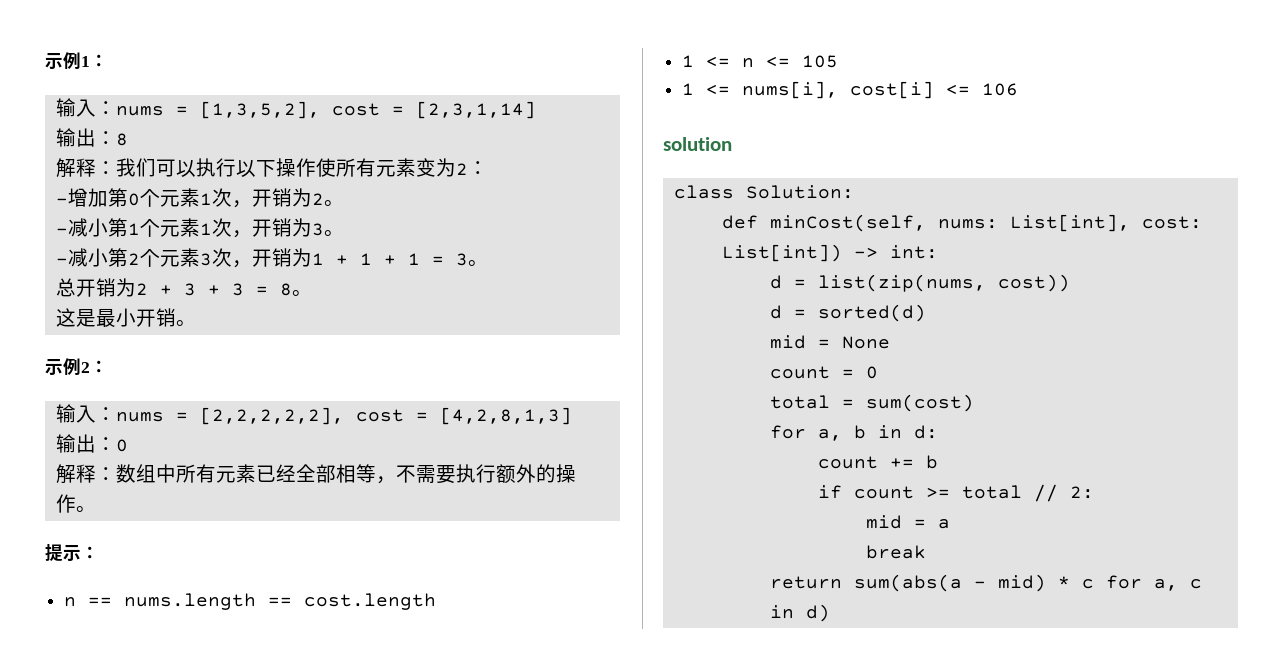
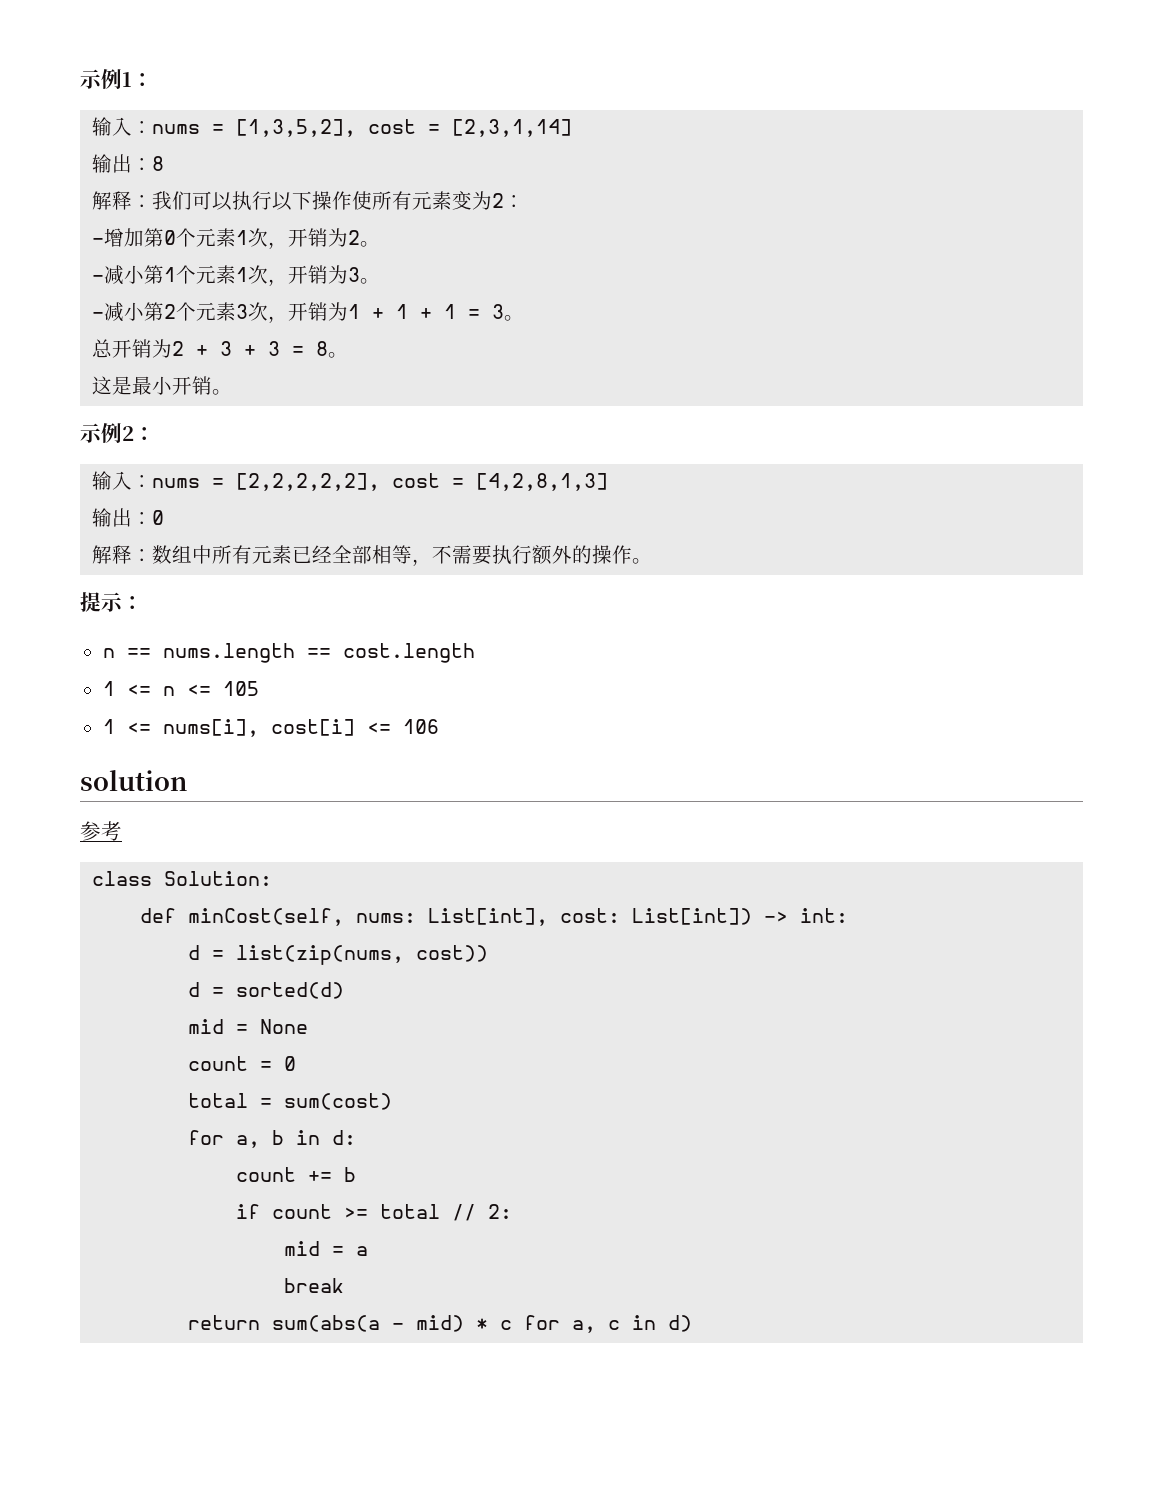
+ 参考

